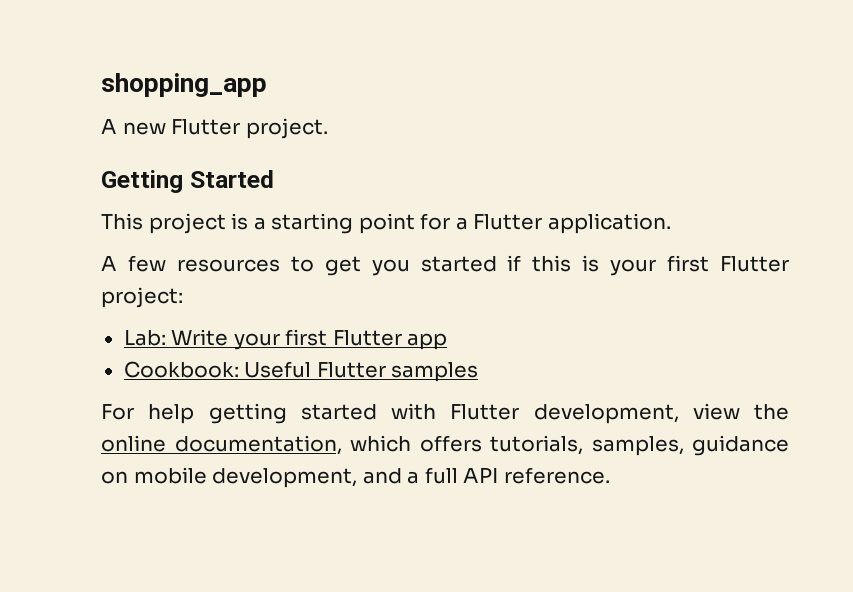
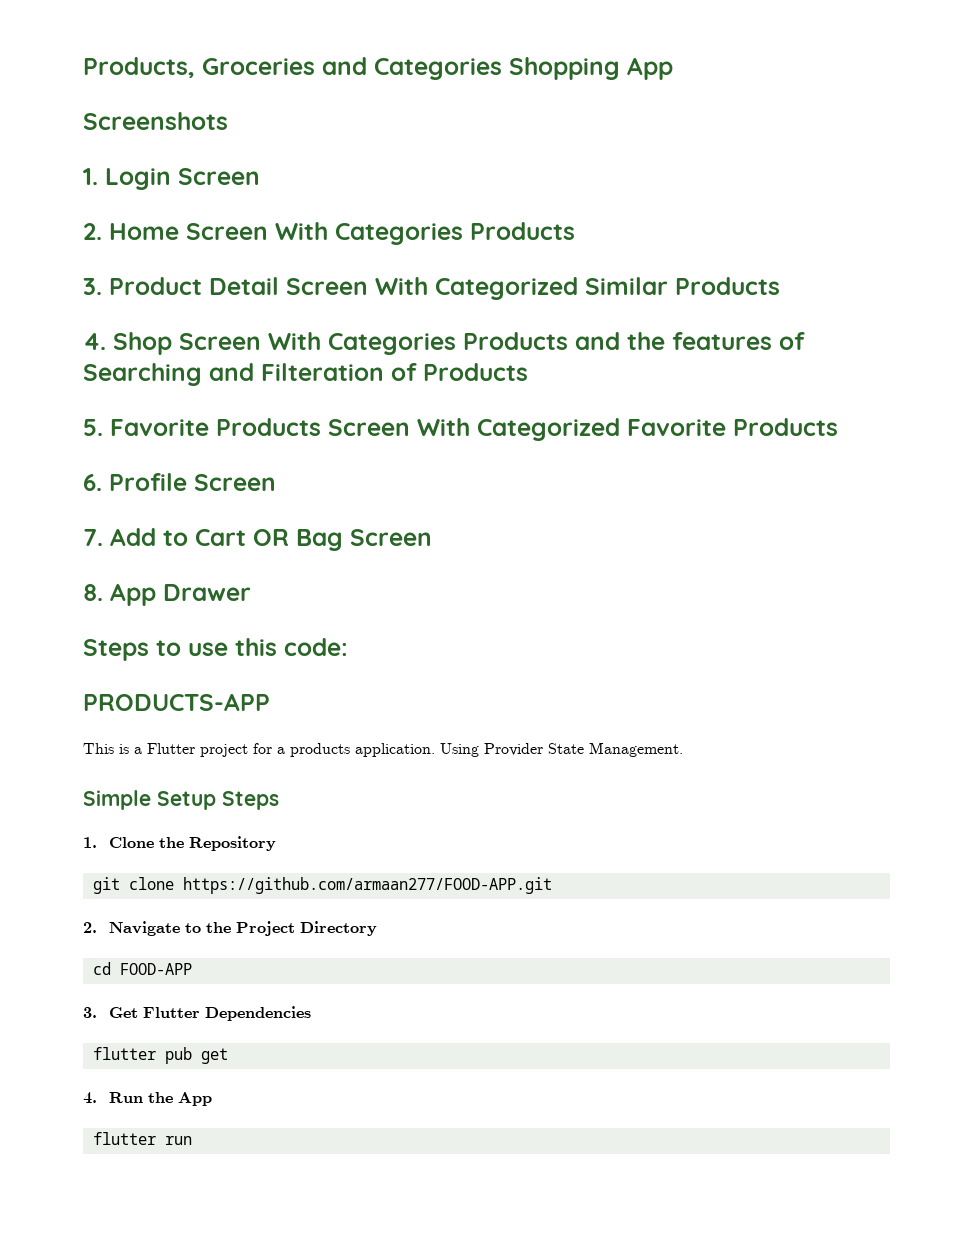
- shopping_app
- A new Flutter project.
- Getting Started
+ Products, Groceries and Categories Shopping App
+ Screenshots
+ 1. Login Screen
+ 2. Home Screen With Categories Products
+ 3. Product Detail Screen With Categorized Similar Products
+ 4. Shop Screen With Categories Products and the features of Searching and Filteration of Products
+ 5. Favorite Products Screen With Categorized Favorite Products
+ 6. Profile Screen
+ 7. Add to Cart OR Bag Screen
+ 8. App Drawer
+ Steps to use this code:
+ PRODUCTS-APP
- This project is a starting point for a Flutter application.
- A few resources to get you started if this is your first Flutter project:
- Lab: Write your first Flutter app
- Cookbook: Useful Flutter samples
- For help getting started with Flutter development, view the online documentation, which offers tutorials, samples, guidance on mobile development, and a full API reference.
+ This is a Flutter project for a products application. Using Provider State Management.
+ Simple Setup Steps
+ 1. Clone the Repository
+ git clone https://github.com/armaan277/FOOD-APP.git
+ 2. Navigate to the Project Directory
+ cd FOOD-APP
+ 3. Get Flutter Dependencies
+ flutter pub get
+ 4. Run the App
+ flutter run

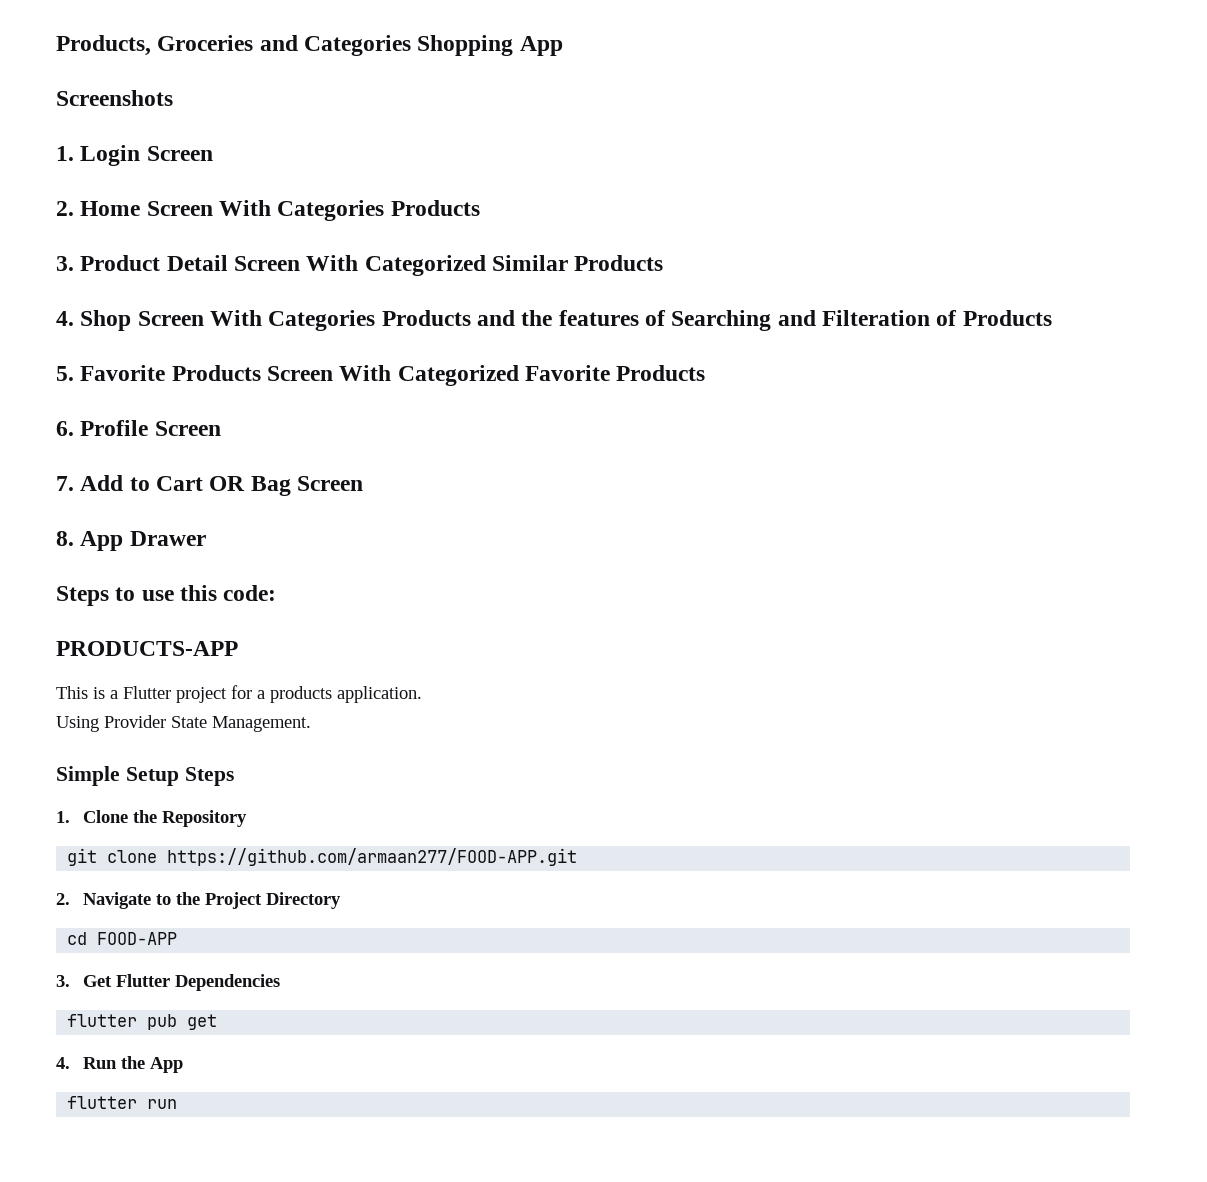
- This is a Flutter project for a products application. Using Provider State Management.
+ This is a Flutter project for a products application.
+ Using Provider State Management.

